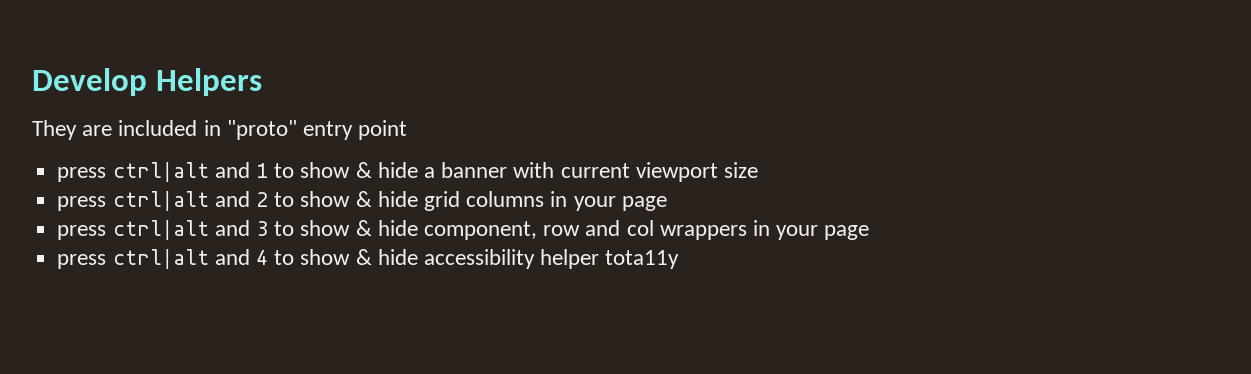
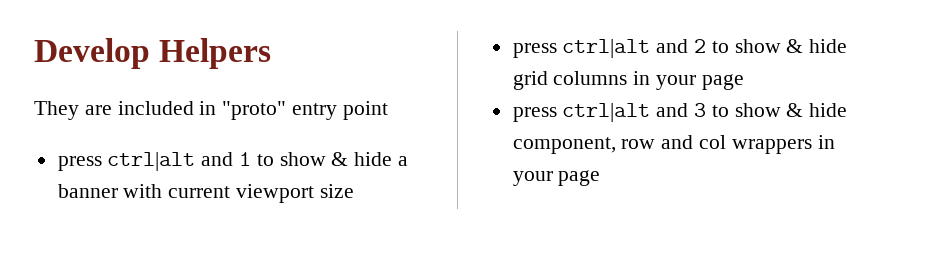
- press ctrl|alt and 4 to show & hide accessibility helper tota11y

